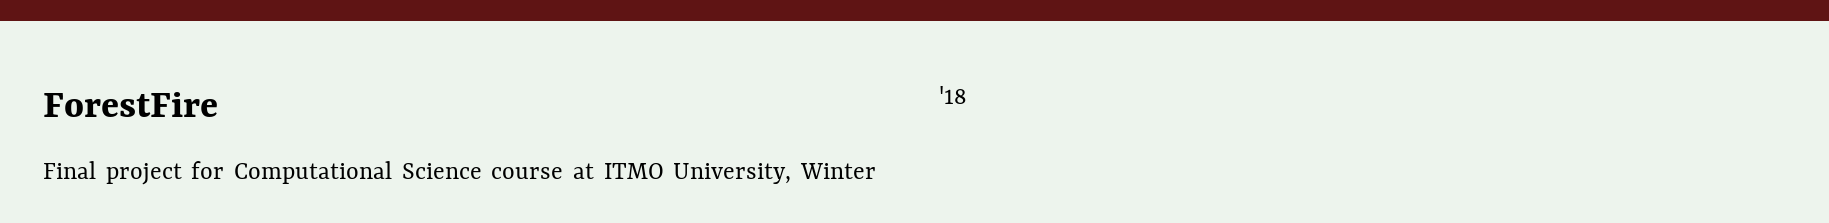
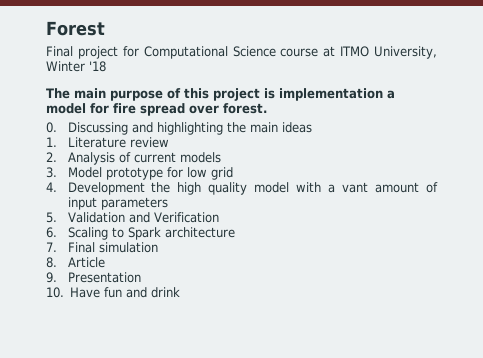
- ForestFire
+ Forest
+ The main purpose of this project is implementation a model for fire spread over forest.
+ 0. Discussing and highlighting the main ideas
+ 1. Literature review
+ 2. Analysis of current models
+ 3. Model prototype for low grid
+ 4. Development the high quality model with a vant amount of input parameters
+ 5. Validation and Verification
+ 6. Scaling to Spark architecture
+ 7. Final simulation
+ 8. Article
+ 9. Presentation
+ 10. Have fun and drink

